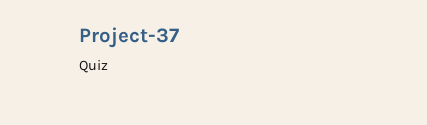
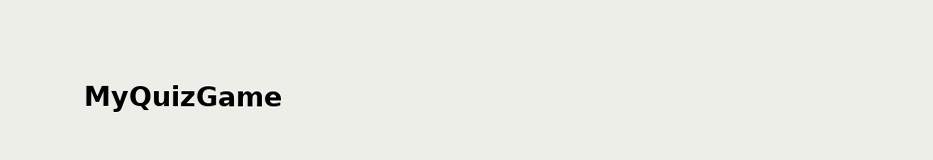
- Project-37
- Quiz
+ MyQuizGame

